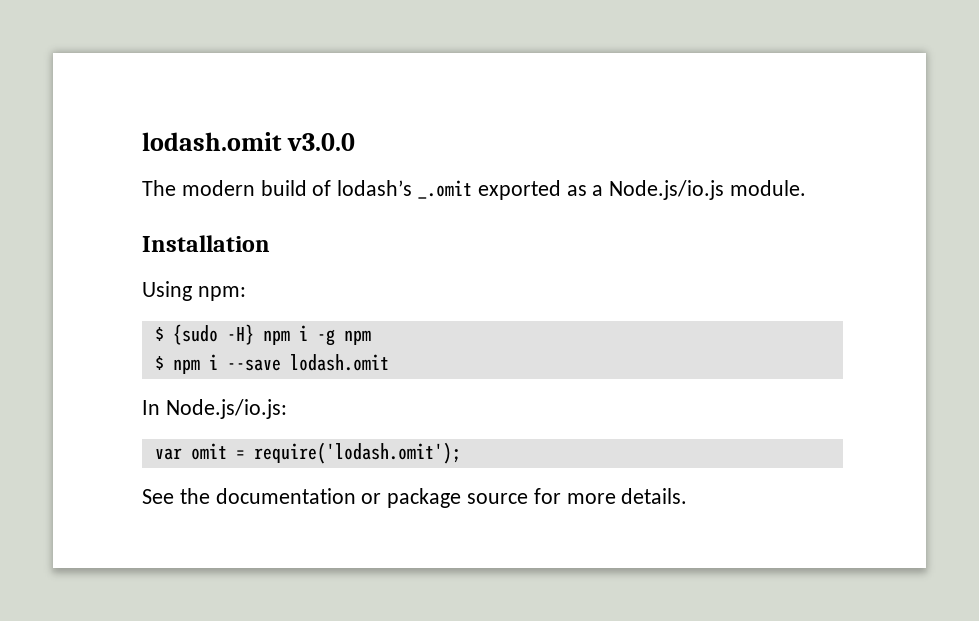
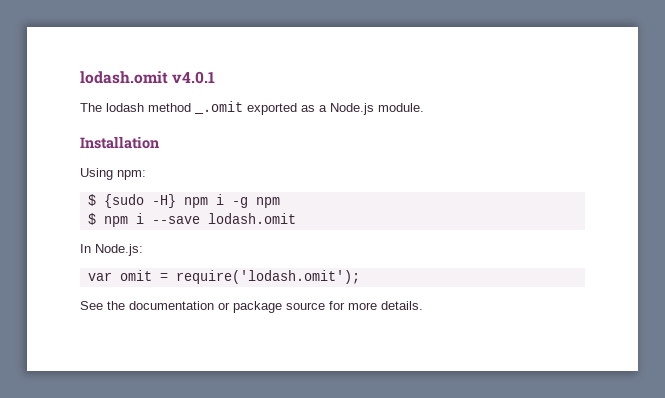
- lodash.omit v3.0.0
+ lodash.omit v4.0.1
- The modern build of lodash’s _.omit exported as a Node.js/io.js module.
+ The lodash method _.omit exported as a Node.js module.
- In Node.js/io.js:
+ In Node.js:

